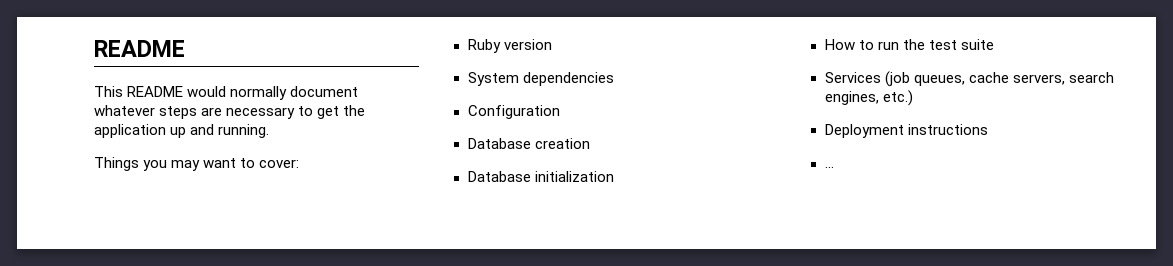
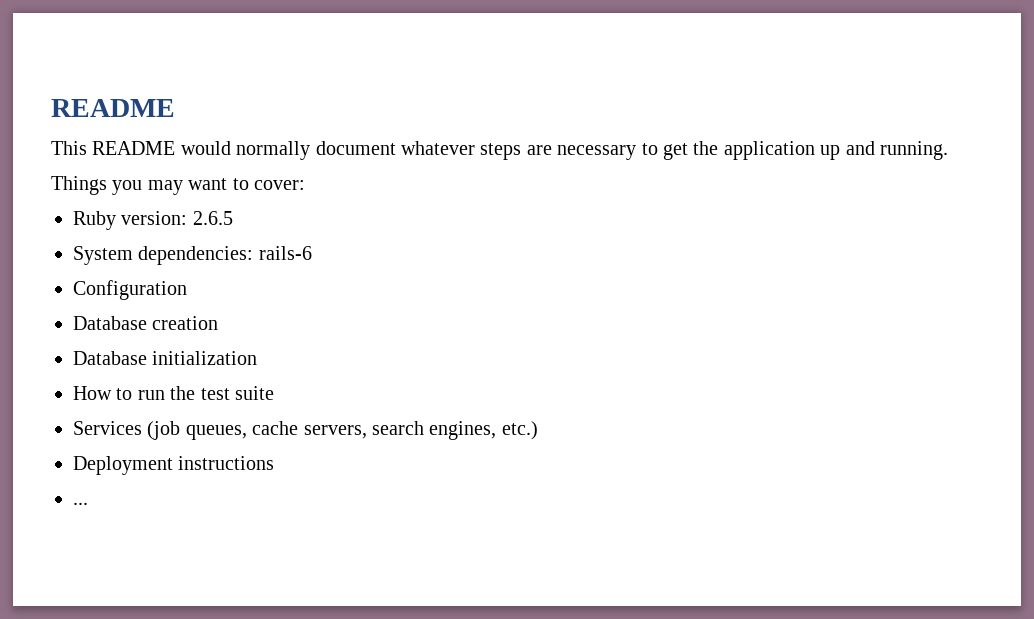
- Ruby version
+ Ruby version: 2.6.5
- System dependencies
+ System dependencies: rails-6

